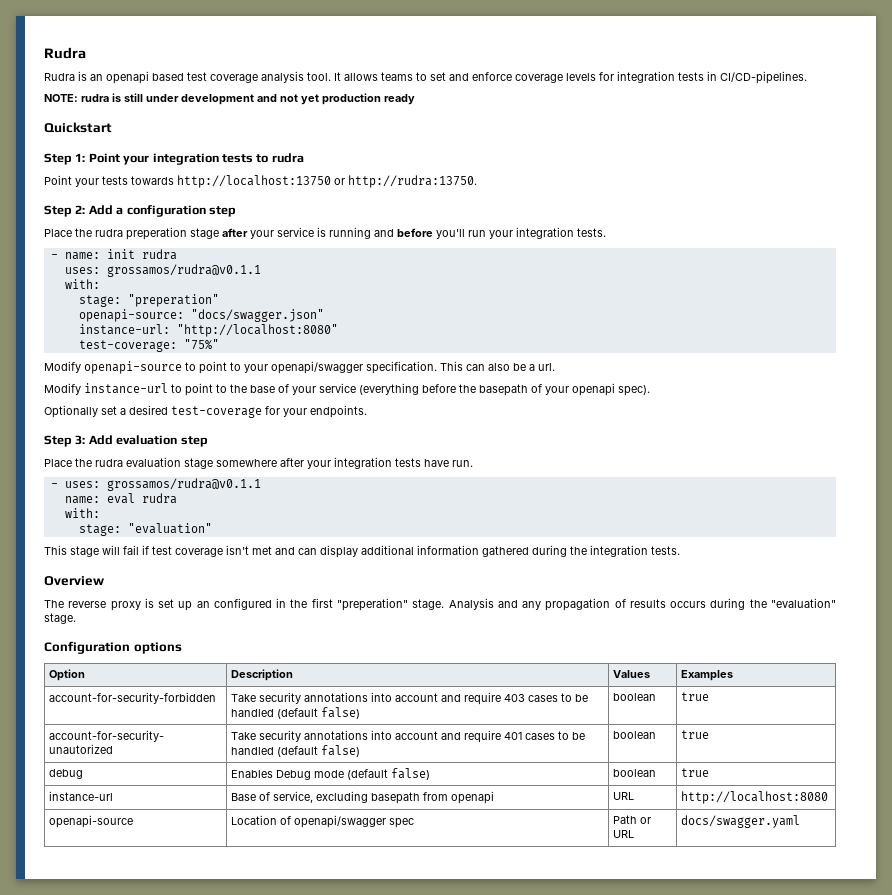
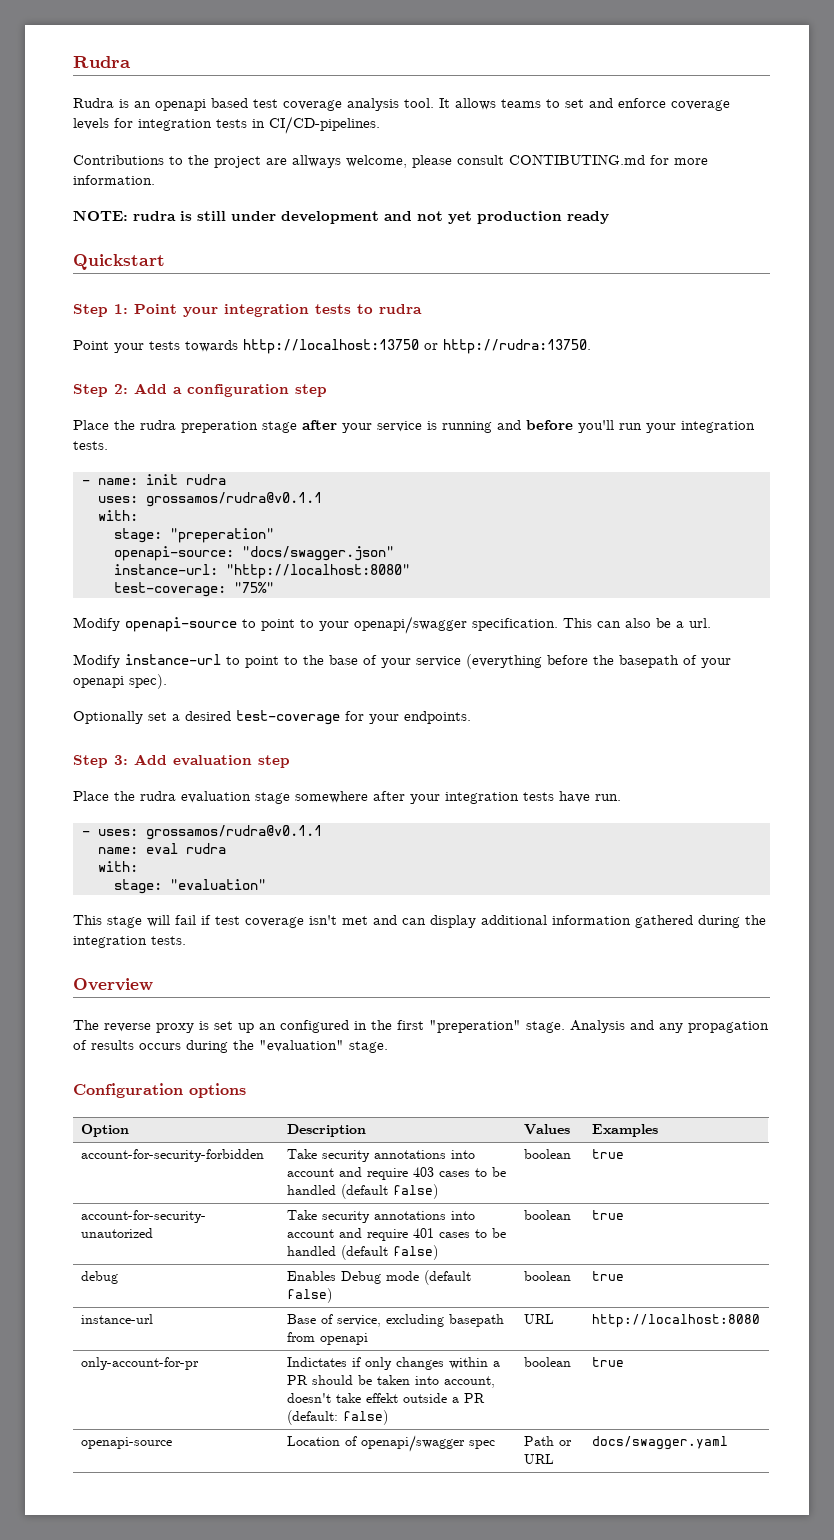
+ Contributions to the project are allways welcome, please consult CONTIBUTING.md for more information.
+ only-account-for-pr | Indictates if only changes within a PR should be taken into account, doesn't take effekt outside a PR (default: false) | boolean | true

